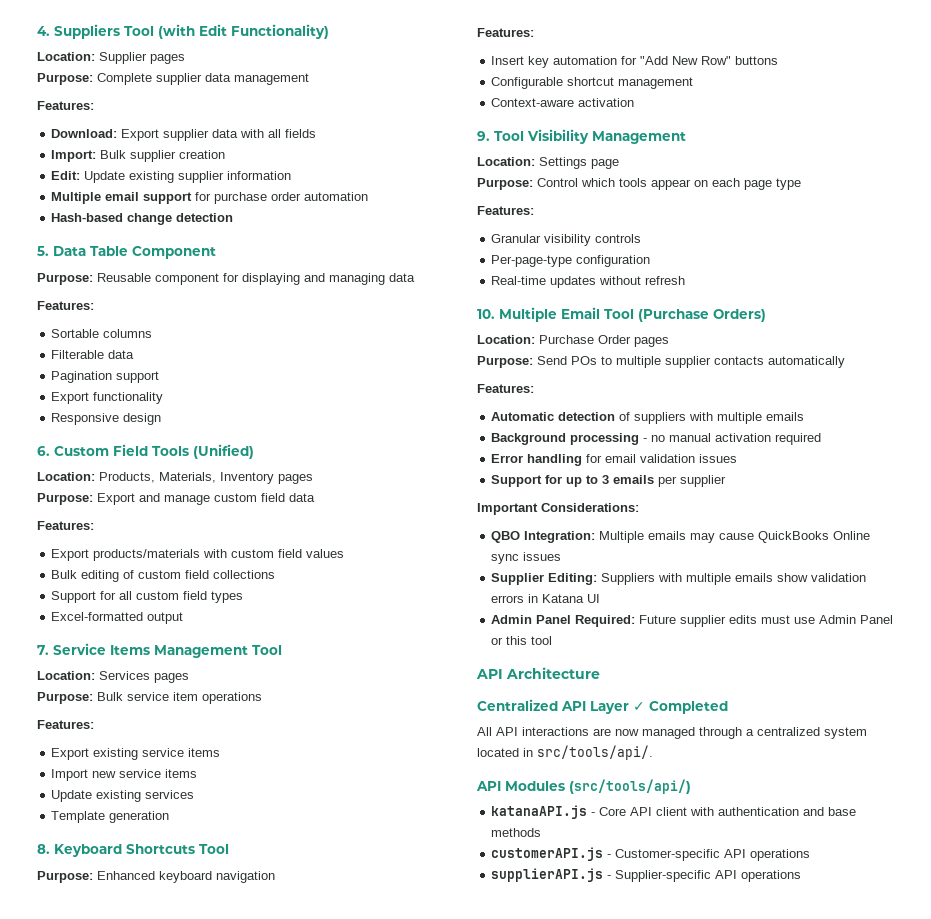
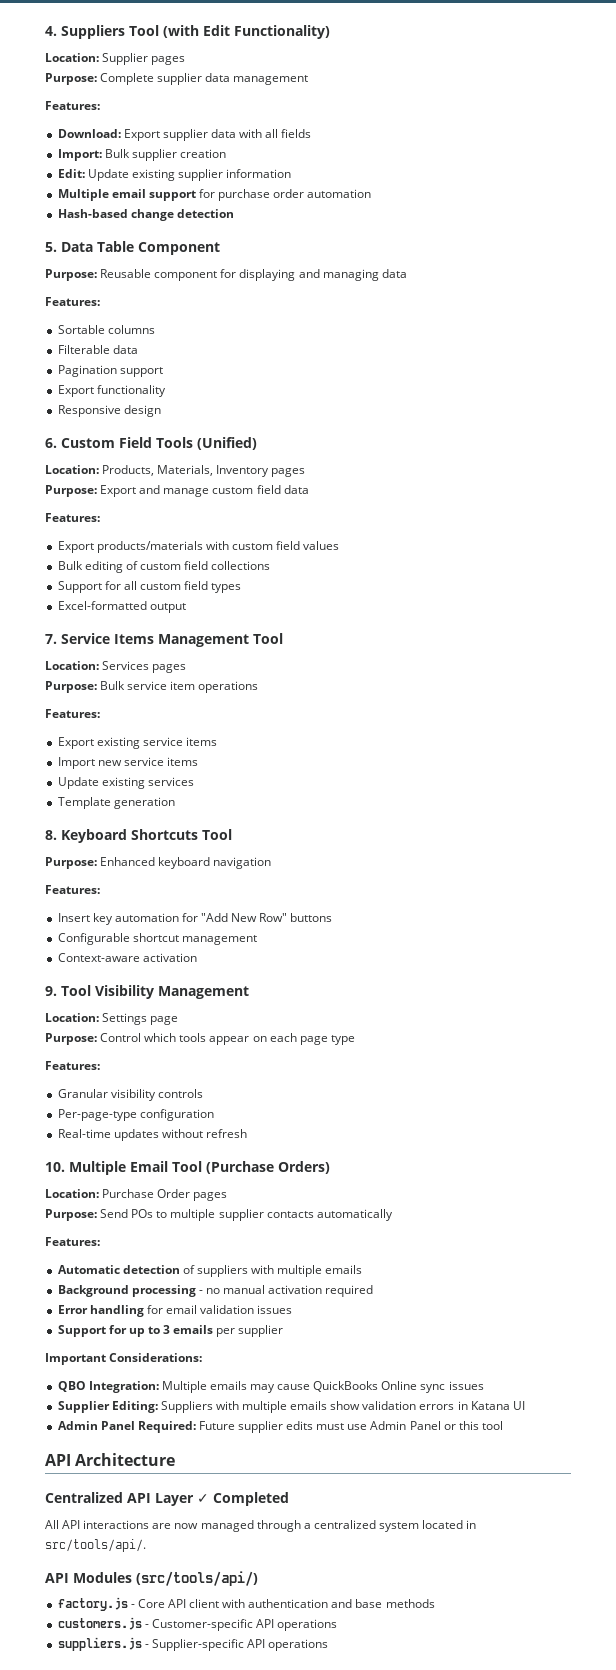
- katanaAPI.js - Core API client with authentication and base methods
+ factory.js - Core API client with authentication and base methods
- customerAPI.js - Customer-specific API operations
+ customers.js - Customer-specific API operations
- supplierAPI.js - Supplier-specific API operations
+ suppliers.js - Supplier-specific API operations

